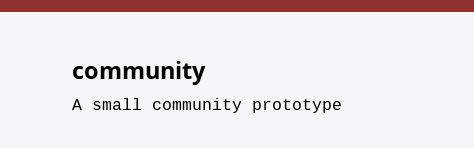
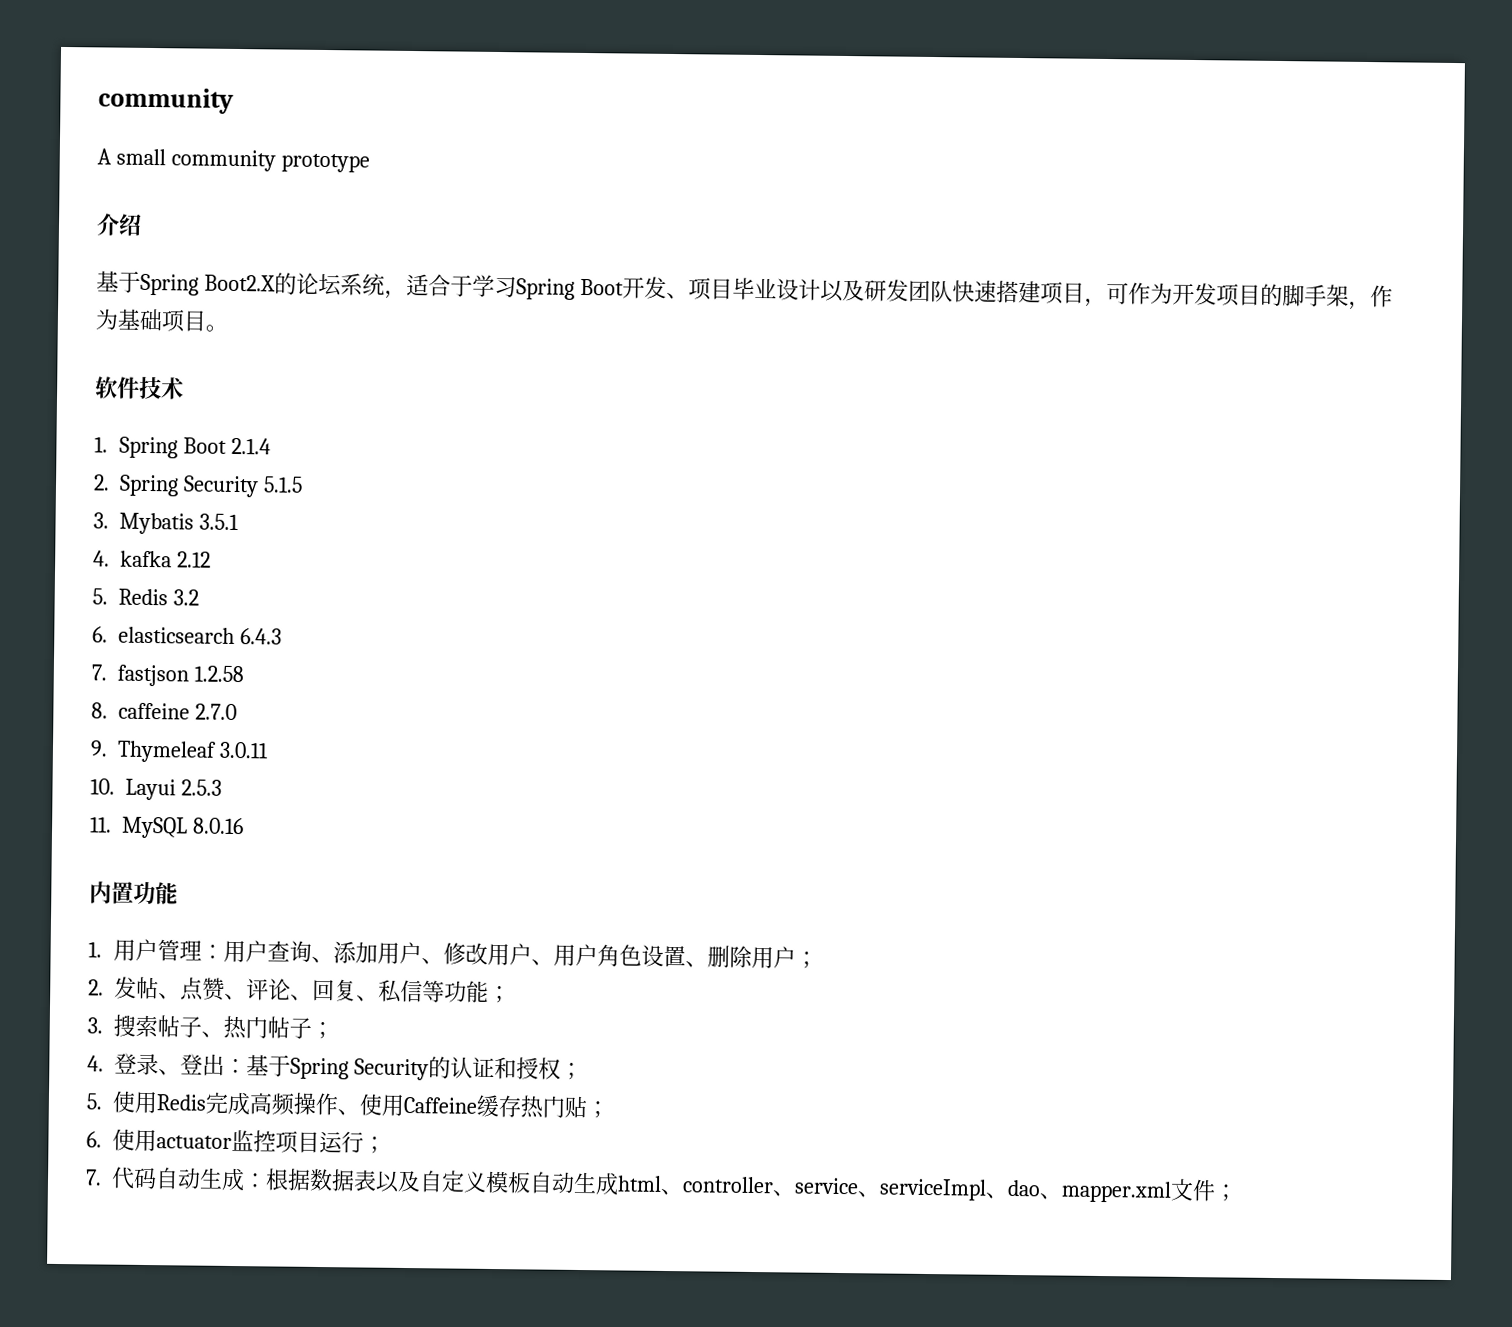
+ 介绍
+ 基于Spring Boot2.X的论坛系统，适合于学习Spring Boot开发、项目毕业设计以及研发团队快速搭建项目，可作为开发项目的脚手架，作为基础项目。
+ 软件技术
+ 1. Spring Boot 2.1.4
+ 2. Spring Security 5.1.5
+ 3. Mybatis 3.5.1
+ 4. kafka 2.12
+ 5. Redis 3.2
+ 6. elasticsearch 6.4.3
+ 7. fastjson 1.2.58
+ 8. caffeine 2.7.0
+ 9. Thymeleaf 3.0.11
+ 10. Layui 2.5.3
+ 11. MySQL 8.0.16
+ 内置功能
+ 1.用户管理：用户查询、添加用户、修改用户、用户角色设置、删除用户；
+ 2.发帖、点赞、评论、回复、私信等功能；
+ 3.搜索帖子、热门帖子；
+ 4.登录、登出：基于Spring Security的认证和授权；
+ 5.使用Redis完成高频操作、使用Caffeine缓存热门贴；
+ 6.使用actuator监控项目运行；
+ 7.代码自动生成：根据数据表以及自定义模板自动生成html、controller、service、serviceImpl、dao、mapper.xml文件；

